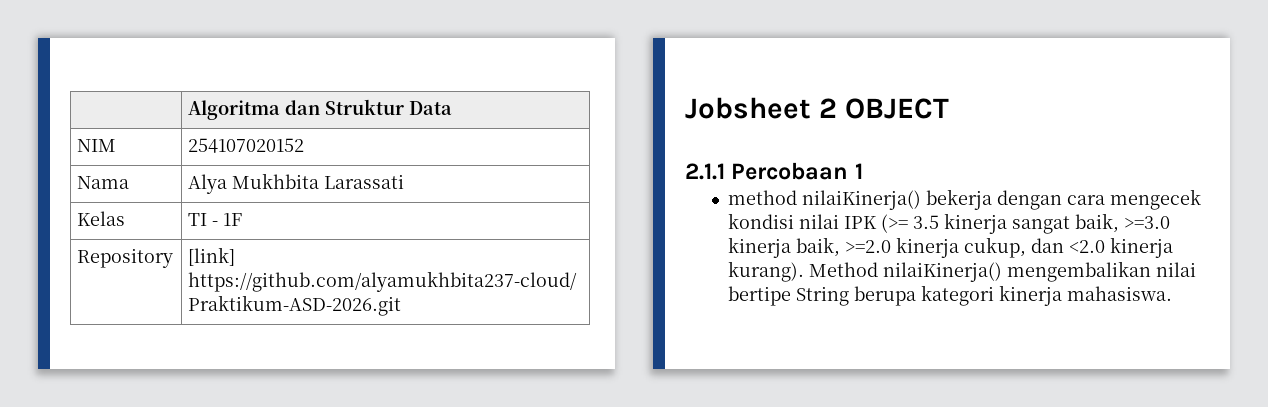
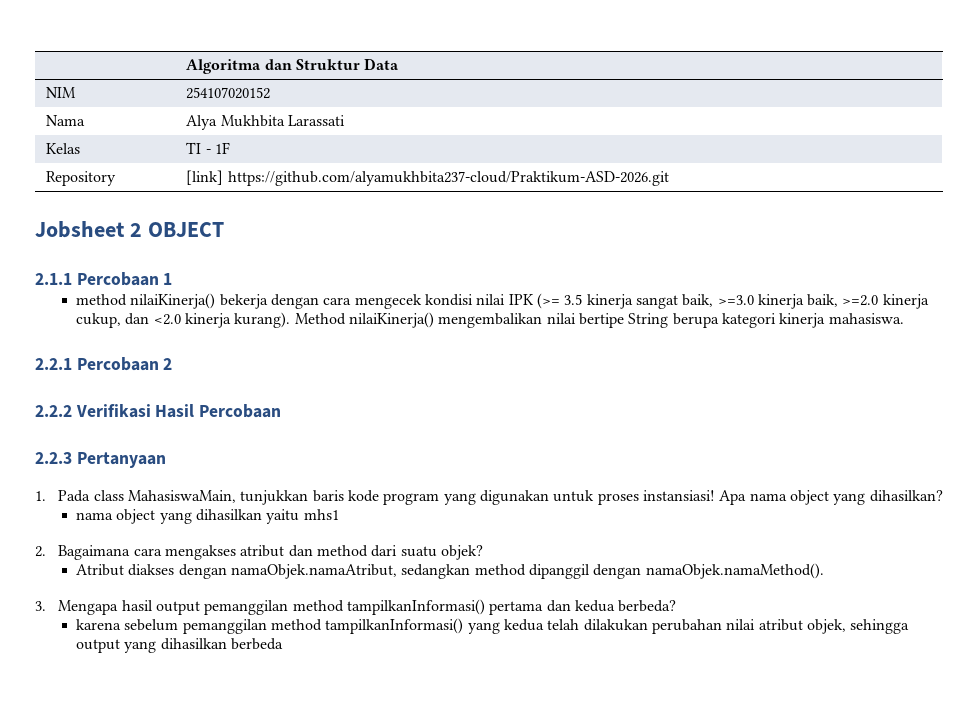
+ 2.2.1 Percobaan 2
+ 2.2.2 Verifikasi Hasil Percobaan
+ 2.2.3 Pertanyaan
+ 1. Pada class MahasiswaMain, tunjukkan baris kode program yang digunakan untuk proses instansiasi! Apa nama object yang dihasilkan?
+ nama object yang dihasilkan yaitu mhs1
+ 2. Bagaimana cara mengakses atribut dan method dari suatu objek?
+ Atribut diakses dengan namaObjek.namaAtribut, sedangkan method dipanggil dengan namaObjek.namaMethod().
+ 3. Mengapa hasil output pemanggilan method tampilkanInformasi() pertama dan kedua berbeda?
+ karena sebelum pemanggilan method tampilkanInformasi() yang kedua telah dilakukan perubahan nilai atribut objek, sehingga output yang dihasilkan berbeda

